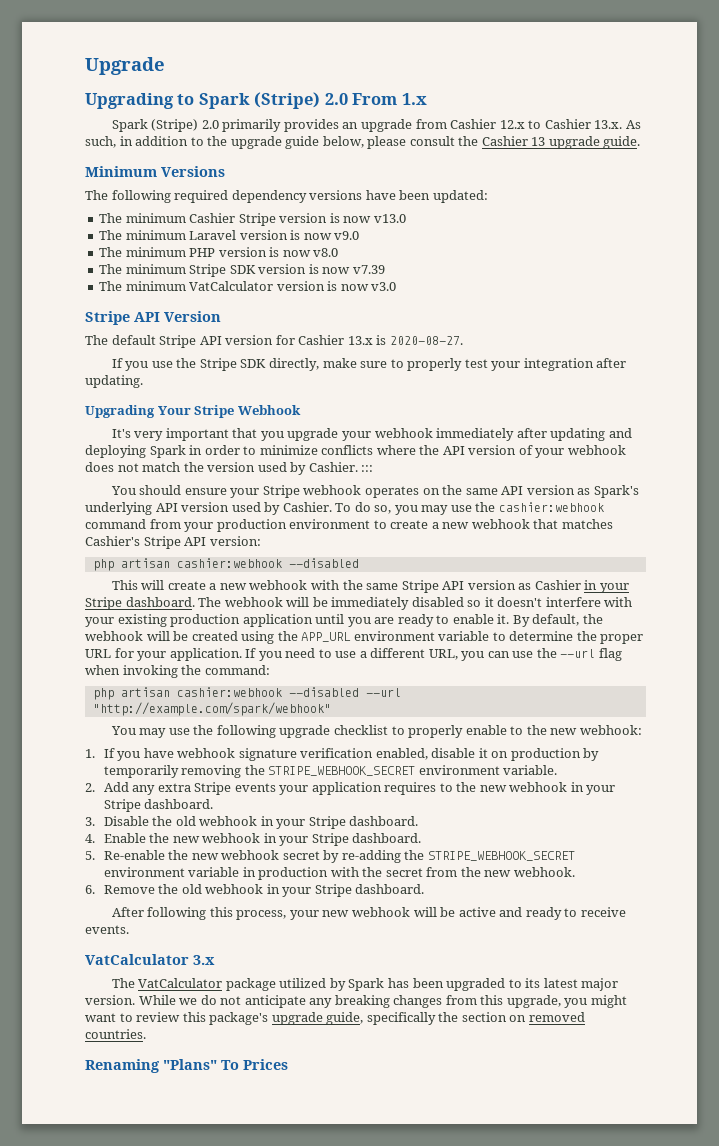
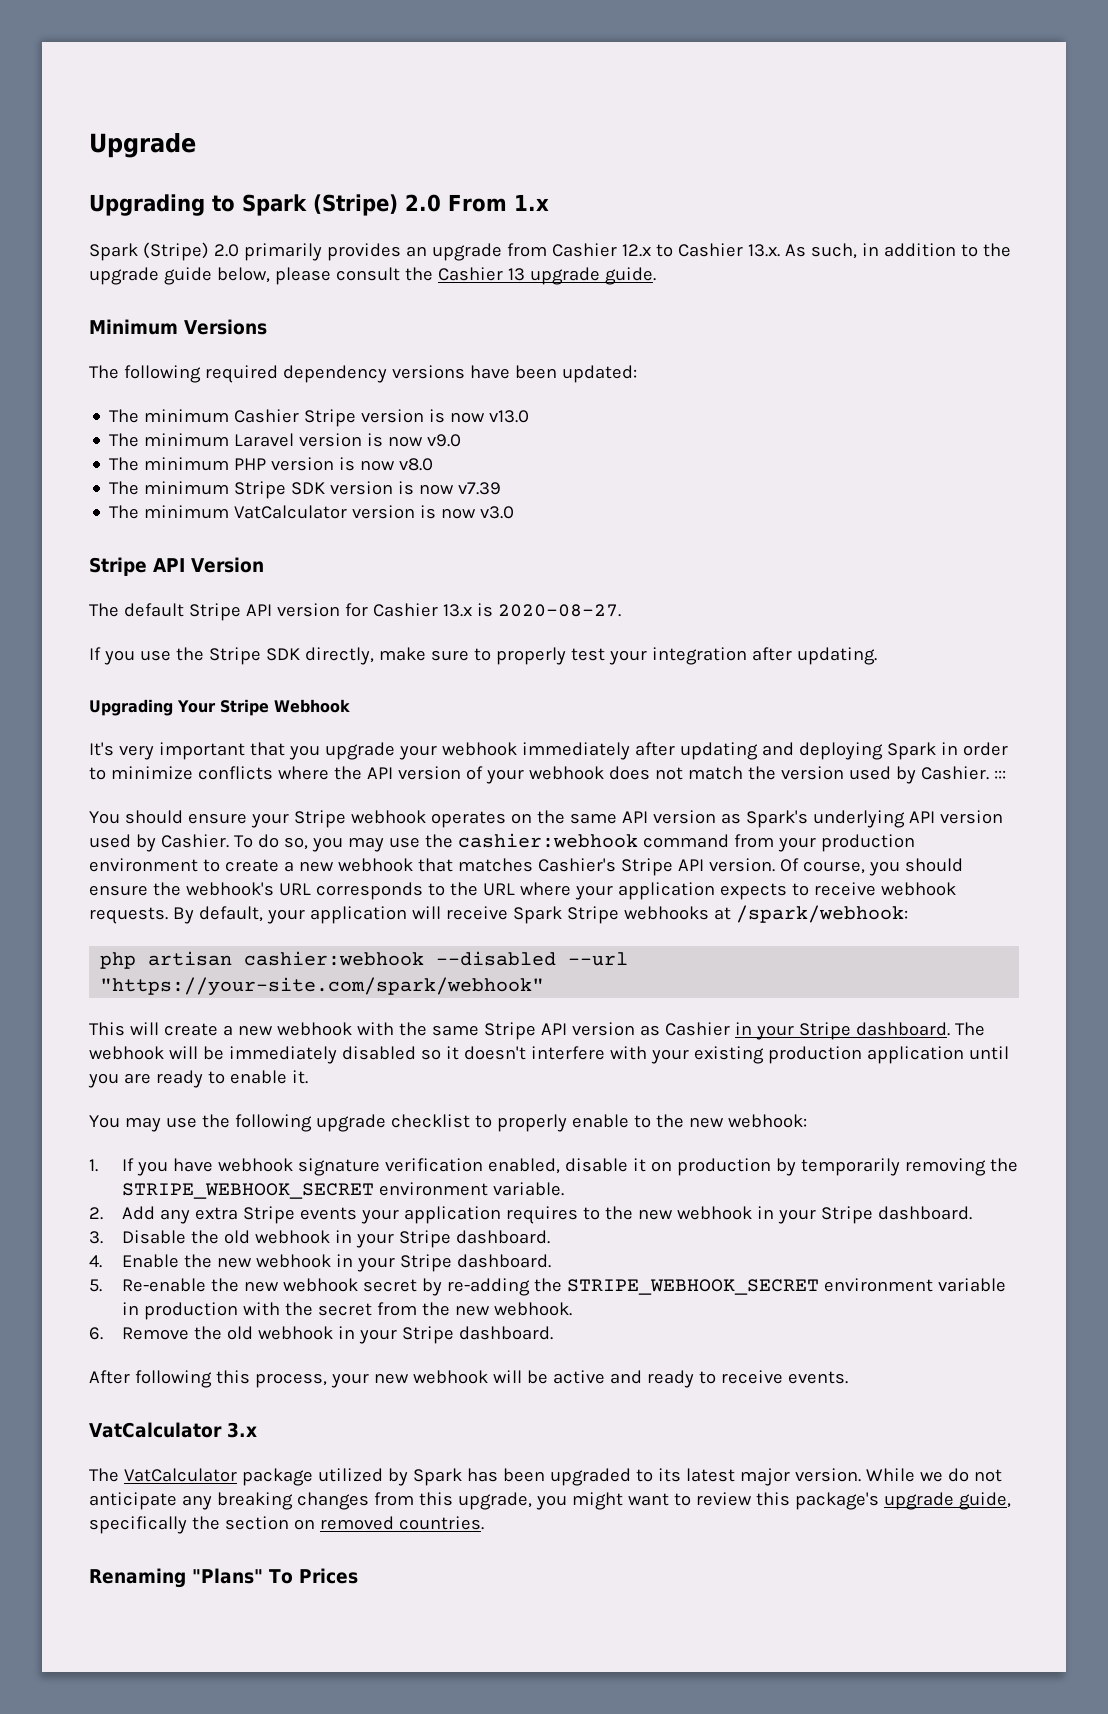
- To do so, you may use the cashier:webhook command from your production environment to create a new webhook that matches Cashier's Stripe API version:
- php artisan cashier:webhook --disabled
+ To do so, you may use the cashier:webhook command from your production environment to create a new webhook that matches Cashier's Stripe API version. Of course, you should ensure the webhook's URL corresponds to the URL where your application expects to receive webhook requests. By default, your application will receive Spark Stripe webhooks at /spark/webhook:
+ php artisan cashier:webhook --disabled --url "https://your-site.com/spark/webhook"
- By default, the webhook will be created using the APP_URL environment variable to determine the proper URL for your application. If you need to use a different URL, you can use the --url flag when invoking the command:
- php artisan cashier:webhook --disabled --url "http://example.com/spark/webhook"

